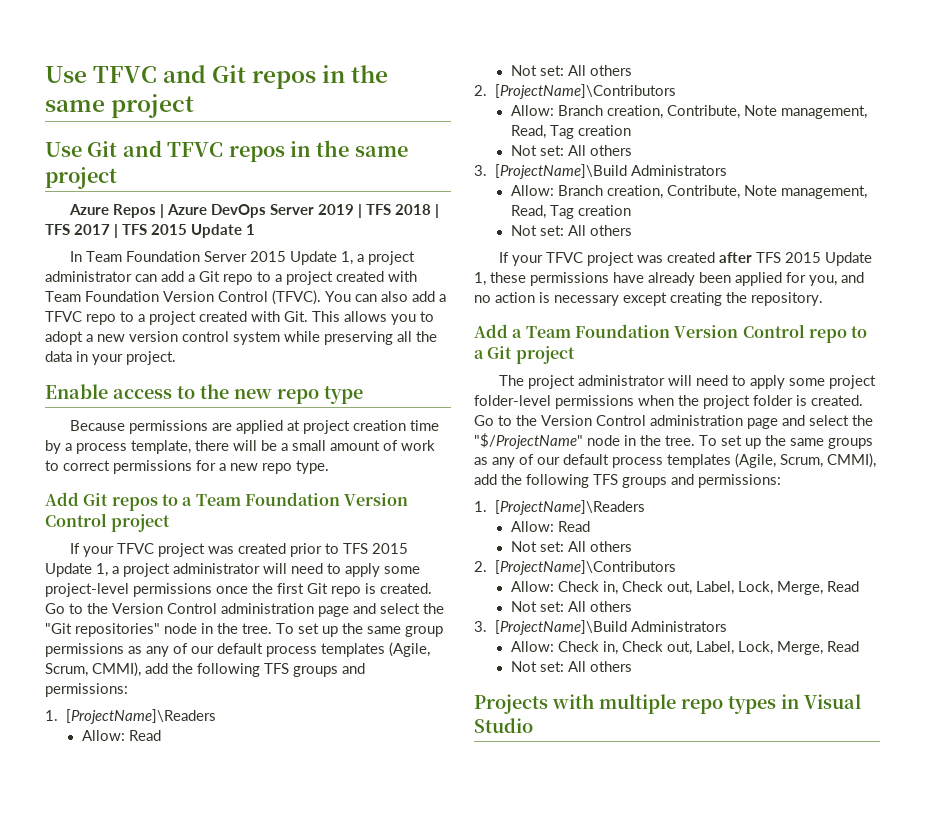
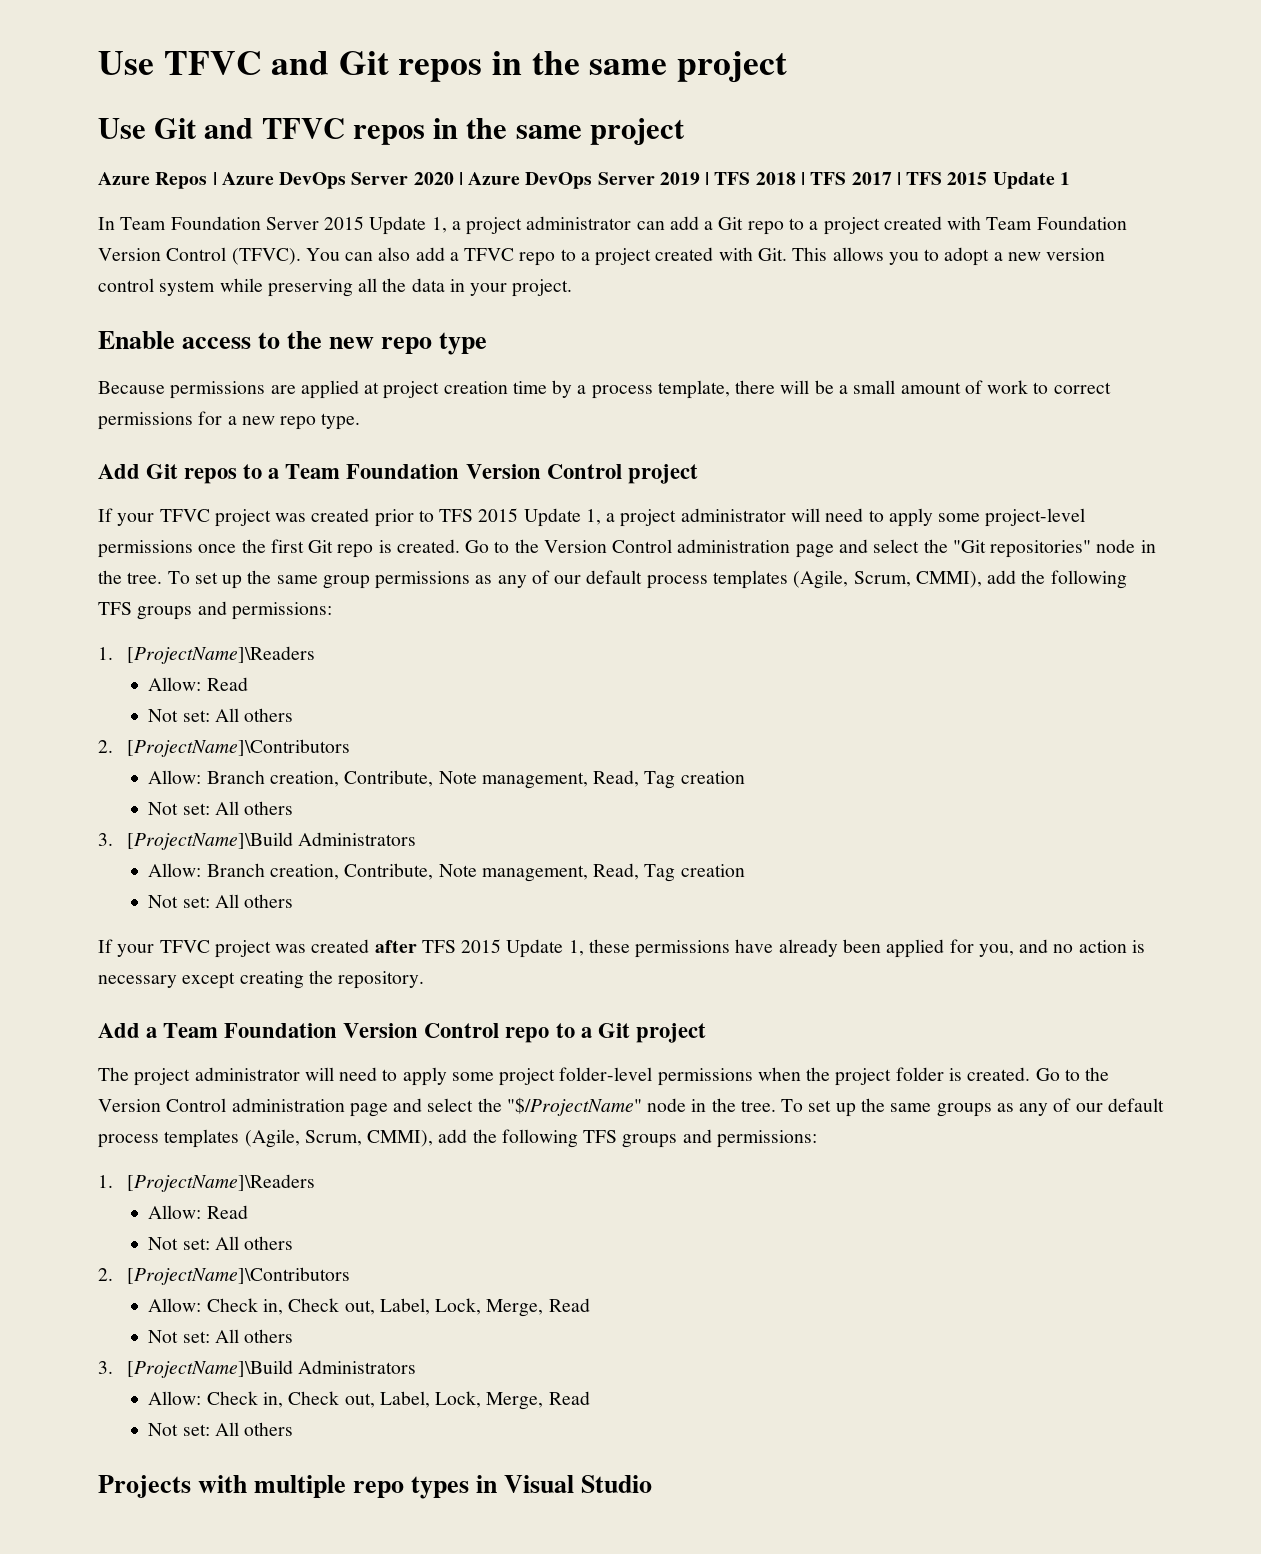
- Azure Repos | Azure DevOps Server 2019 | TFS 2018 | TFS 2017 | TFS 2015 Update 1
+ Azure Repos | Azure DevOps Server 2020 | Azure DevOps Server 2019 | TFS 2018 | TFS 2017 | TFS 2015 Update 1

